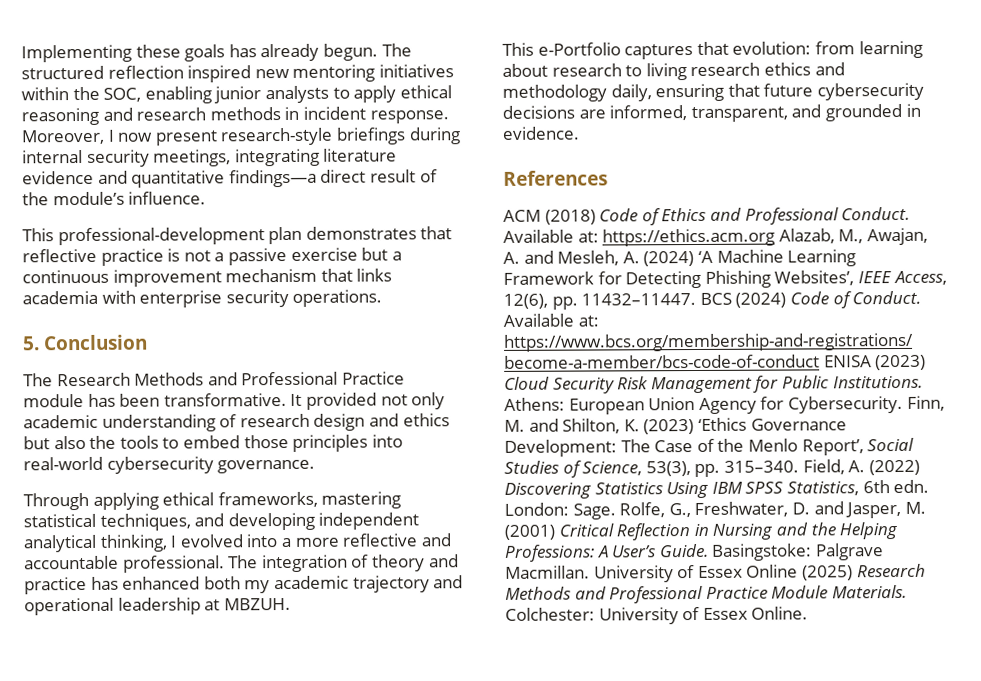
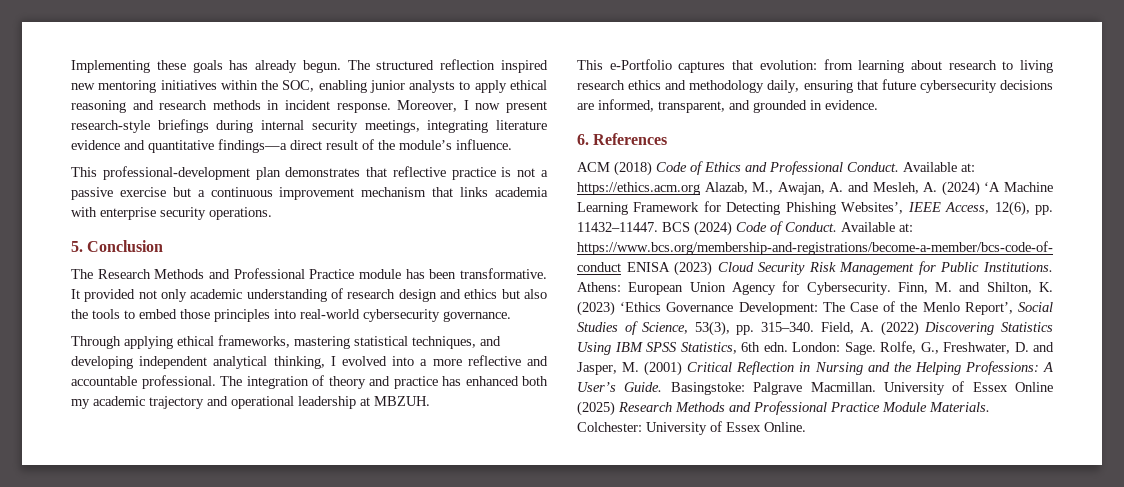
- References
+ 6. References

